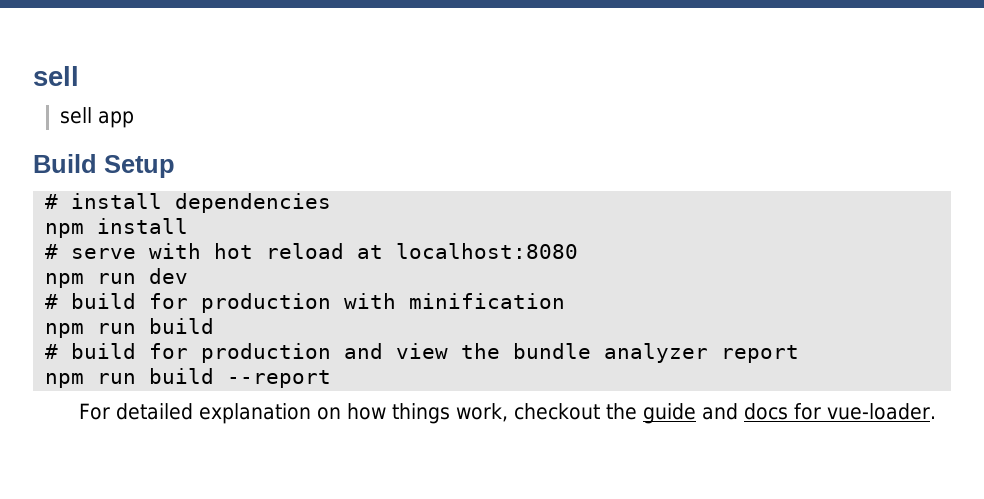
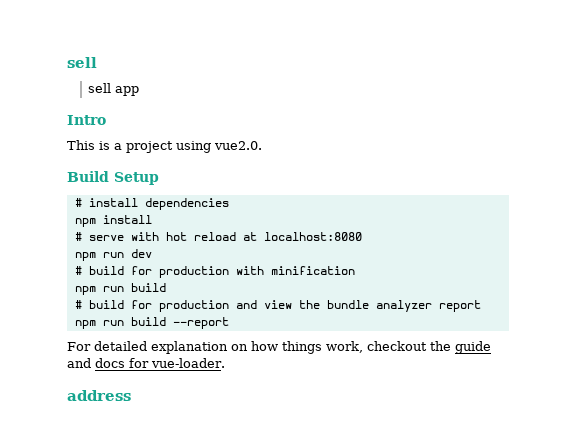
+ Intro
+ This is a project using vue2.0.
+ address

